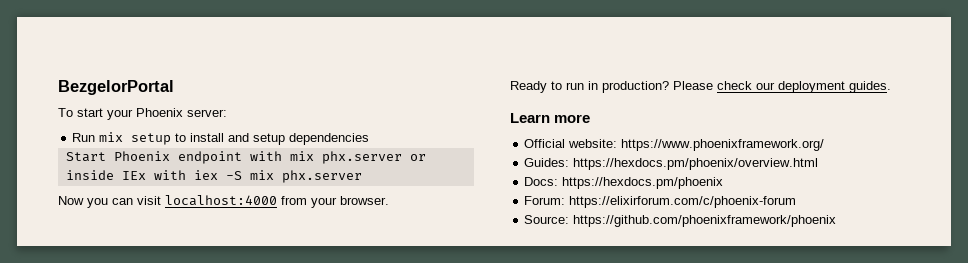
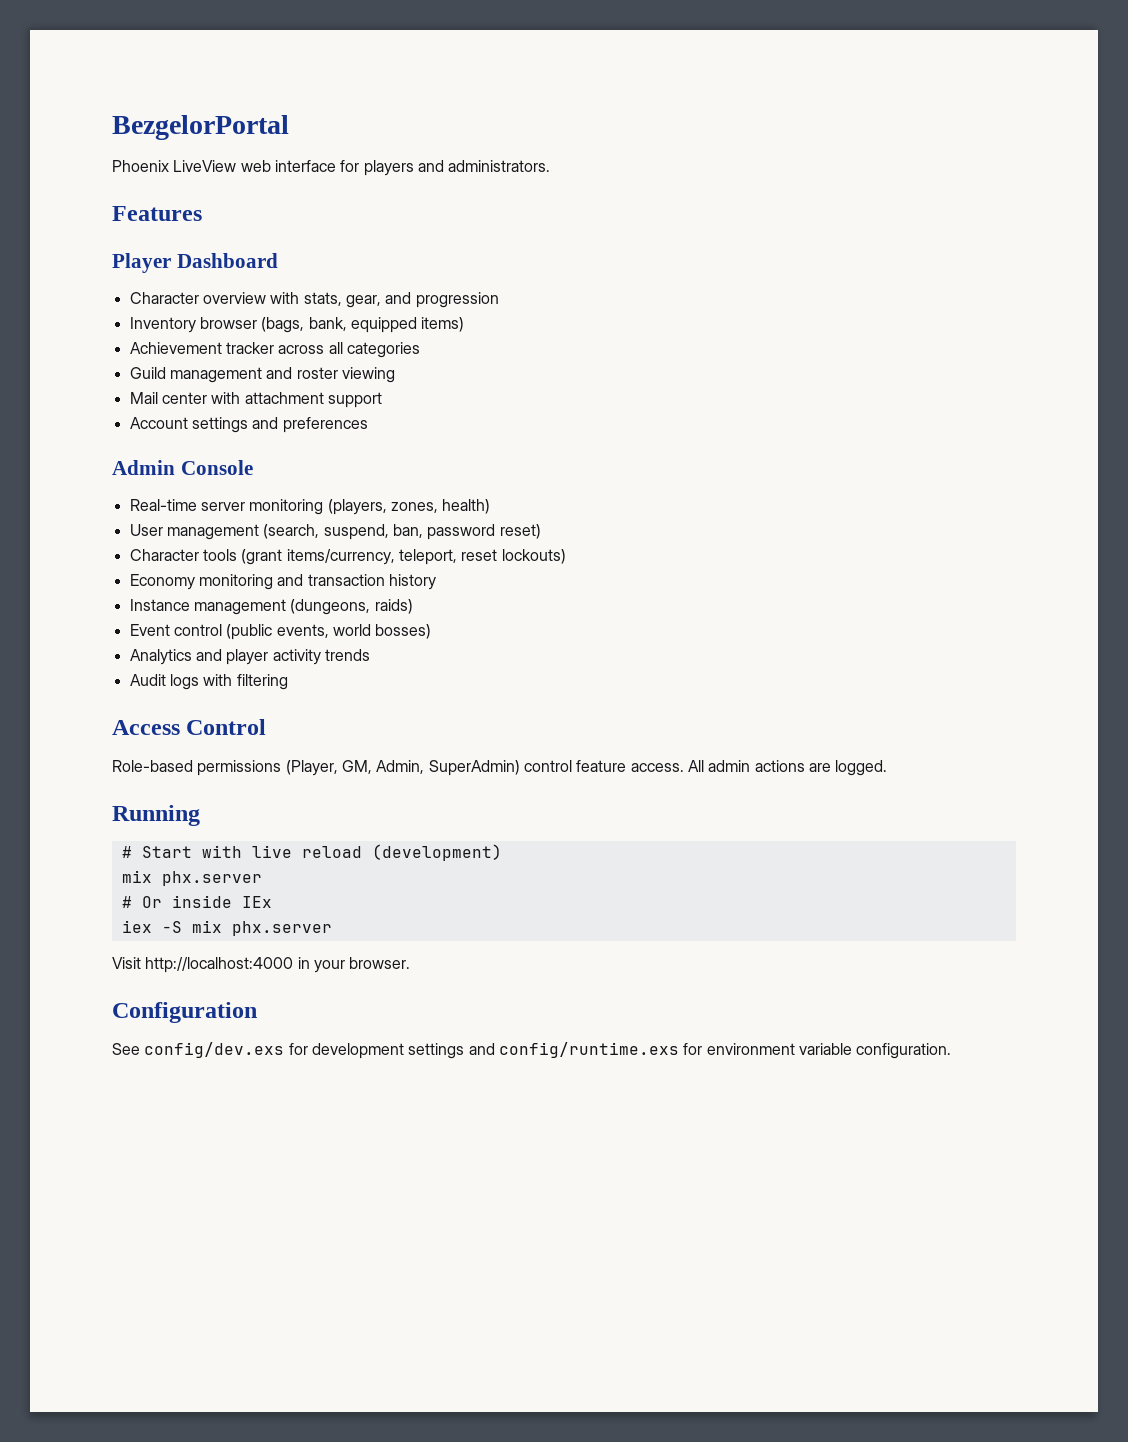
- To start your Phoenix server:
- Run mix setup to install and setup dependencies
- Start Phoenix endpoint with mix phx.server or inside IEx with iex -S mix phx.server
+ Phoenix LiveView web interface for players and administrators.
+ Features
+ Player Dashboard
+ Character overview with stats, gear, and progression
+ Inventory browser (bags, bank, equipped items)
+ Achievement tracker across all categories
+ Guild management and roster viewing
+ Mail center with attachment support
+ Account settings and preferences
+ Admin Console
+ Real-time server monitoring (players, zones, health)
+ User management (search, suspend, ban, password reset)
+ Character tools (grant items/currency, teleport, reset lockouts)
+ Economy monitoring and transaction history
+ Instance management (dungeons, raids)
+ Event control (public events, world bosses)
+ Analytics and player activity trends
+ Audit logs with filtering
+ Access Control
+ Role-based permissions (Player, GM, Admin, SuperAdmin) control feature access. All admin actions are logged.
+ Running
+ # Start with live reload (development)
+ mix phx.server
+ # Or inside IEx
+ iex -S mix phx.server
- Now you can visit localhost:4000 from your browser.
- Ready to run in production? Please check our deployment guides.
- Learn more
- Official website: https://www.phoenixframework.org/
- Guides: https://hexdocs.pm/phoenix/overview.html
- Docs: https://hexdocs.pm/phoenix
- Forum: https://elixirforum.com/c/phoenix-forum
- Source: https://github.com/phoenixframework/phoenix
+ Visit http://localhost:4000 in your browser.
+ Configuration
+ See config/dev.exs for development settings and config/runtime.exs for environment variable configuration.

